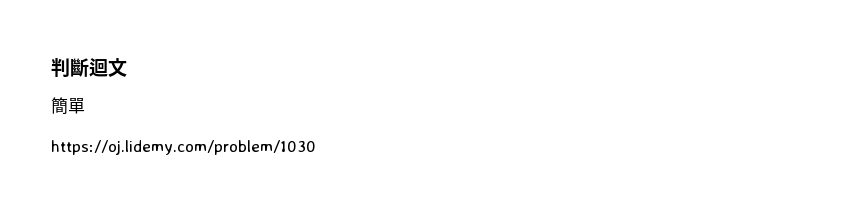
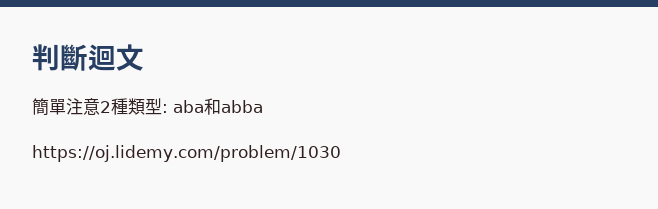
- 簡單
+ 簡單注意2種類型: aba和abba

